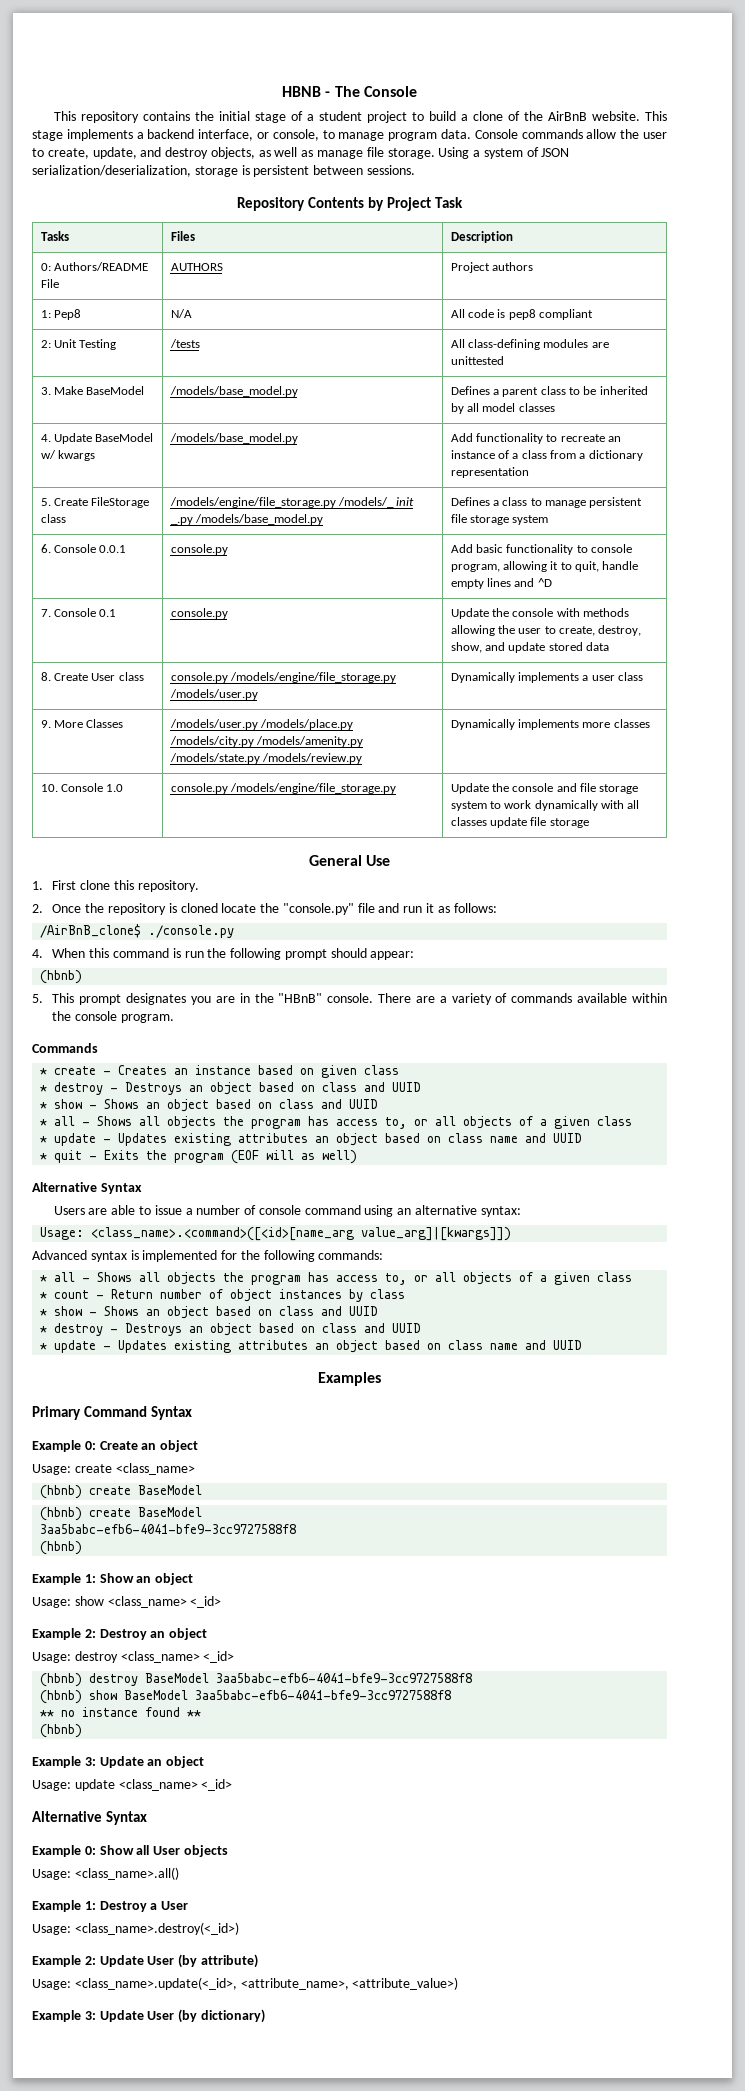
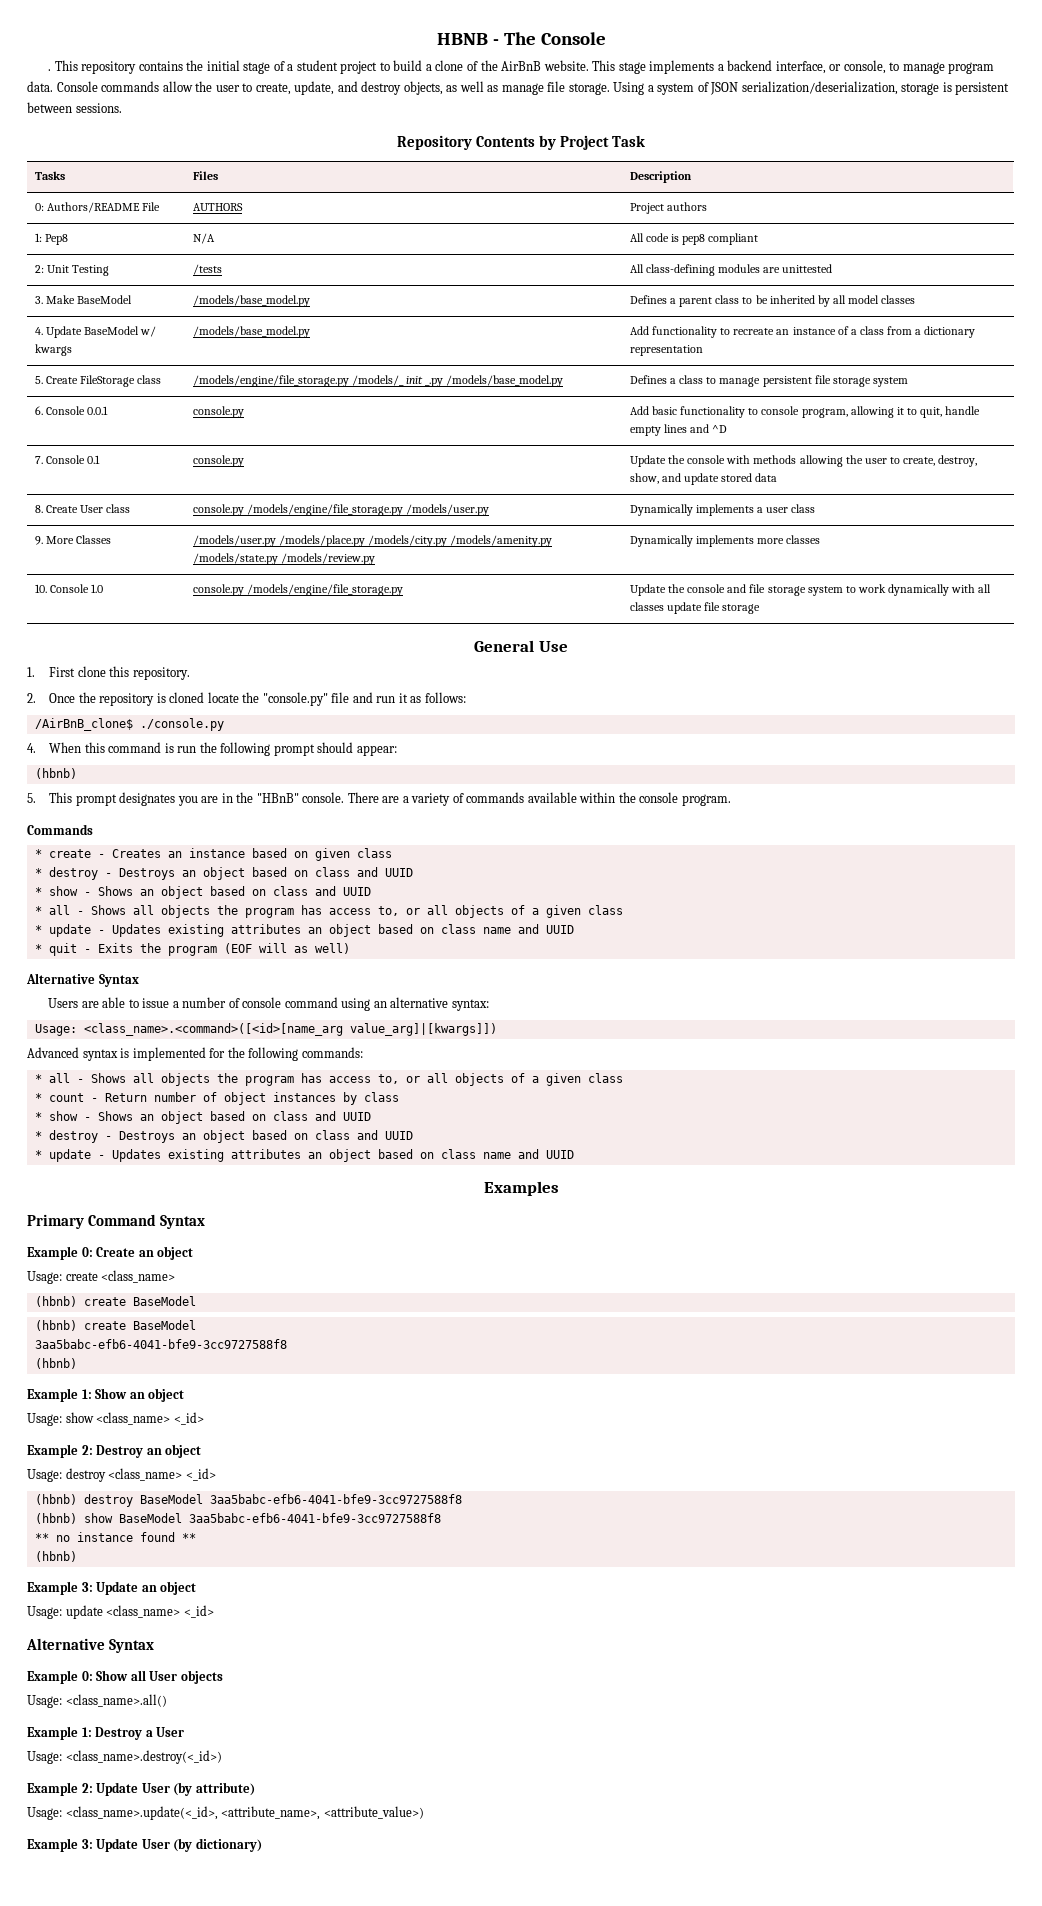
+ .

